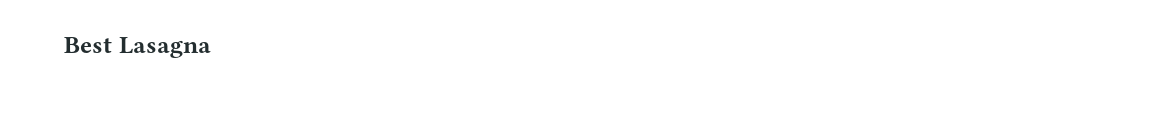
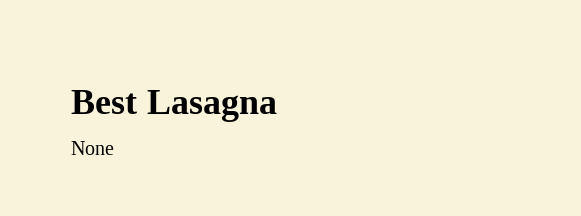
+ None

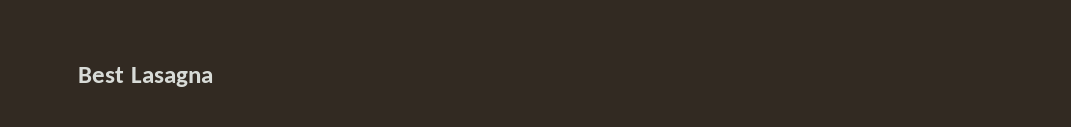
- None

